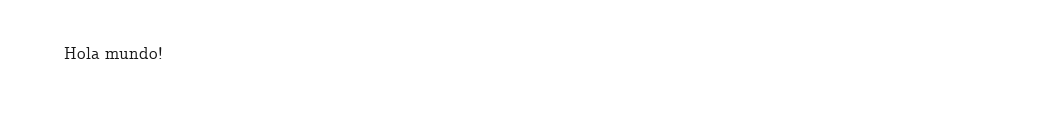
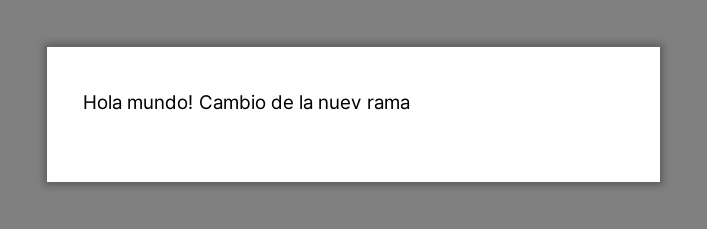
+ Cambio de la nuev rama

